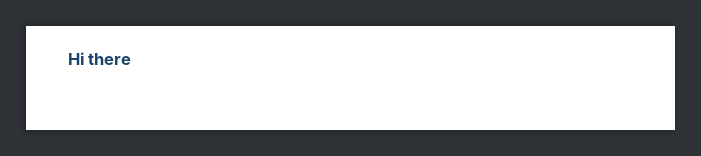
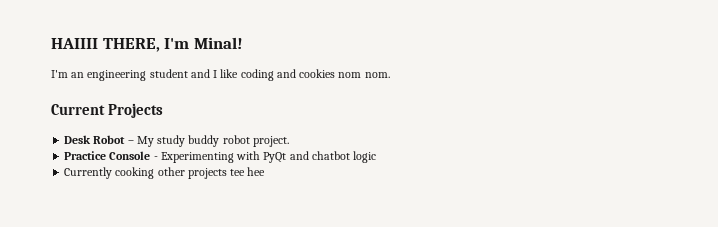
- Hi there
+ HAIIII THERE, I'm Minal!
+ I'm an engineering student and I like coding and cookies nom nom.
+ Current Projects
+ Desk Robot – My study buddy robot project.
+ Practice Console - Experimenting with PyQt and chatbot logic
+ Currently cooking other projects tee hee

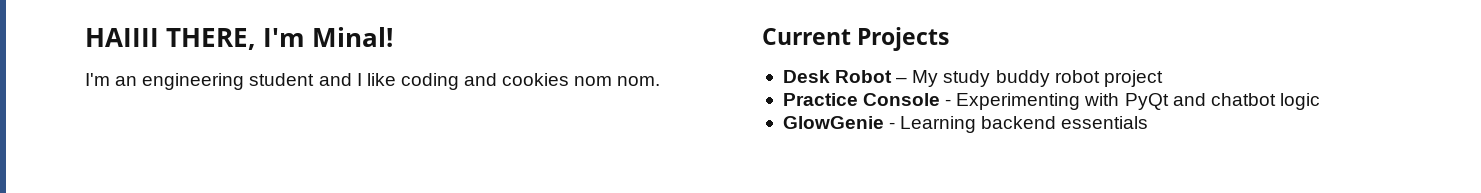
- Desk Robot – My study buddy robot project.
+ Desk Robot – My study buddy robot project
- Currently cooking other projects tee hee
+ GlowGenie - Learning backend essentials

